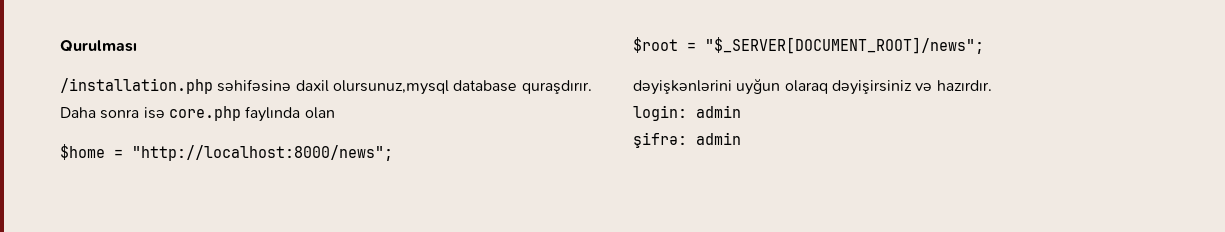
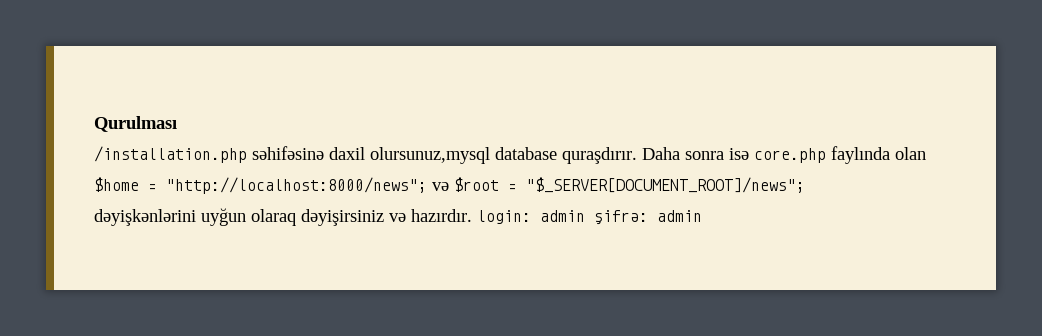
- $home = "http://localhost:8000/news";
- $root = "$_SERVER[DOCUMENT_ROOT]/news";
+ $home = "http://localhost:8000/news"; və $root = "$_SERVER[DOCUMENT_ROOT]/news";
- dəyişkənlərini uyğun olaraq dəyişirsiniz və hazırdır.
- login: admin
- şifrə: admin
+ dəyişkənlərini uyğun olaraq dəyişirsiniz və hazırdır. login: admin şifrə: admin

